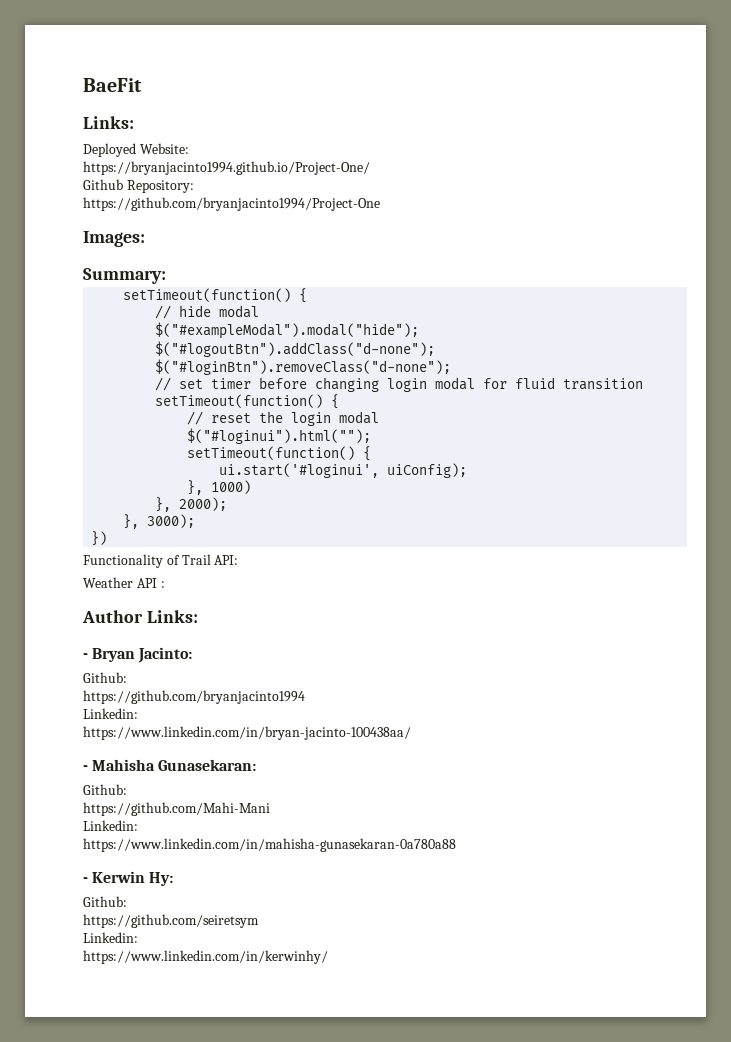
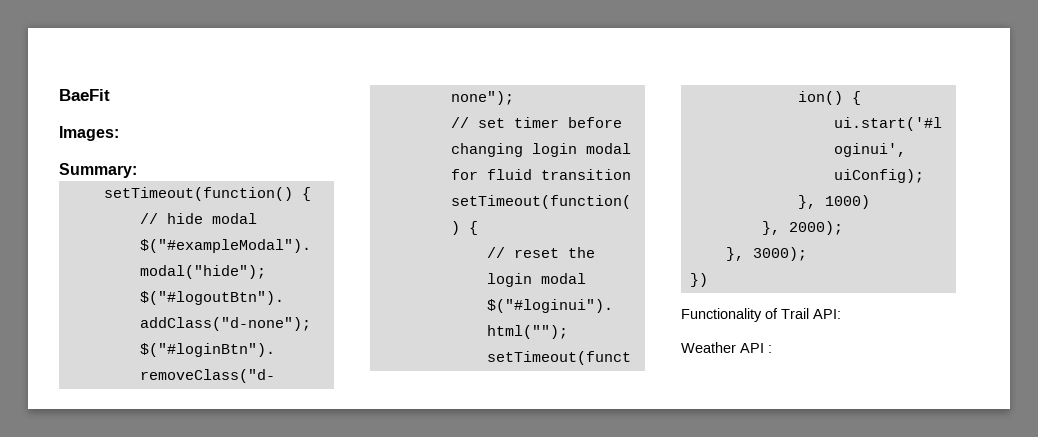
  BaeFit
- Links:
- Deployed Website:
- https://bryanjacinto1994.github.io/Project-One/
- Github Repository:
- https://github.com/bryanjacinto1994/Project-One
- Author Links:
- - Bryan Jacinto:
- Github:
- https://github.com/bryanjacinto1994
- Linkedin:
- https://www.linkedin.com/in/bryan-jacinto-100438aa/
- - Mahisha Gunasekaran:
- Github:
- https://github.com/Mahi-Mani
- Linkedin:
- https://www.linkedin.com/in/mahisha-gunasekaran-0a780a88
- - Kerwin Hy:
- Github:
- https://github.com/seiretsym
- Linkedin:
- https://www.linkedin.com/in/kerwinhy/

